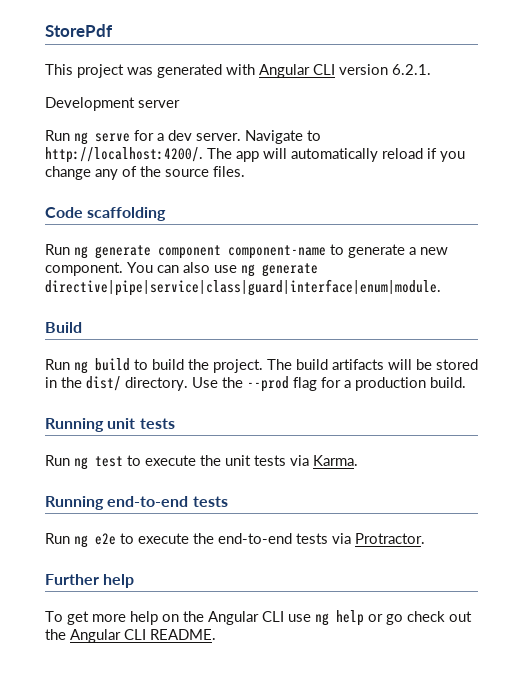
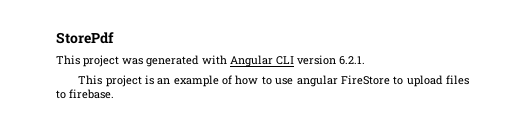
- Development server
- Run ng serve for a dev server. Navigate to http://localhost:4200/. The app will automatically reload if you change any of the source files.
- Code scaffolding
- Run ng generate component component-name to generate a new component. You can also use ng generate directive|pipe|service|class|guard|interface|enum|module.
- Build
- Run ng build to build the project. The build artifacts will be stored in the dist/ directory. Use the --prod flag for a production build.
- Running unit tests
- Run ng test to execute the unit tests via Karma.
- Running end-to-end tests
- Run ng e2e to execute the end-to-end tests via Protractor.
- Further help
- To get more help on the Angular CLI use ng help or go check out the Angular CLI README.
+ This project is an example of how to use angular FireStore to upload files to firebase.

